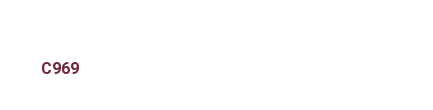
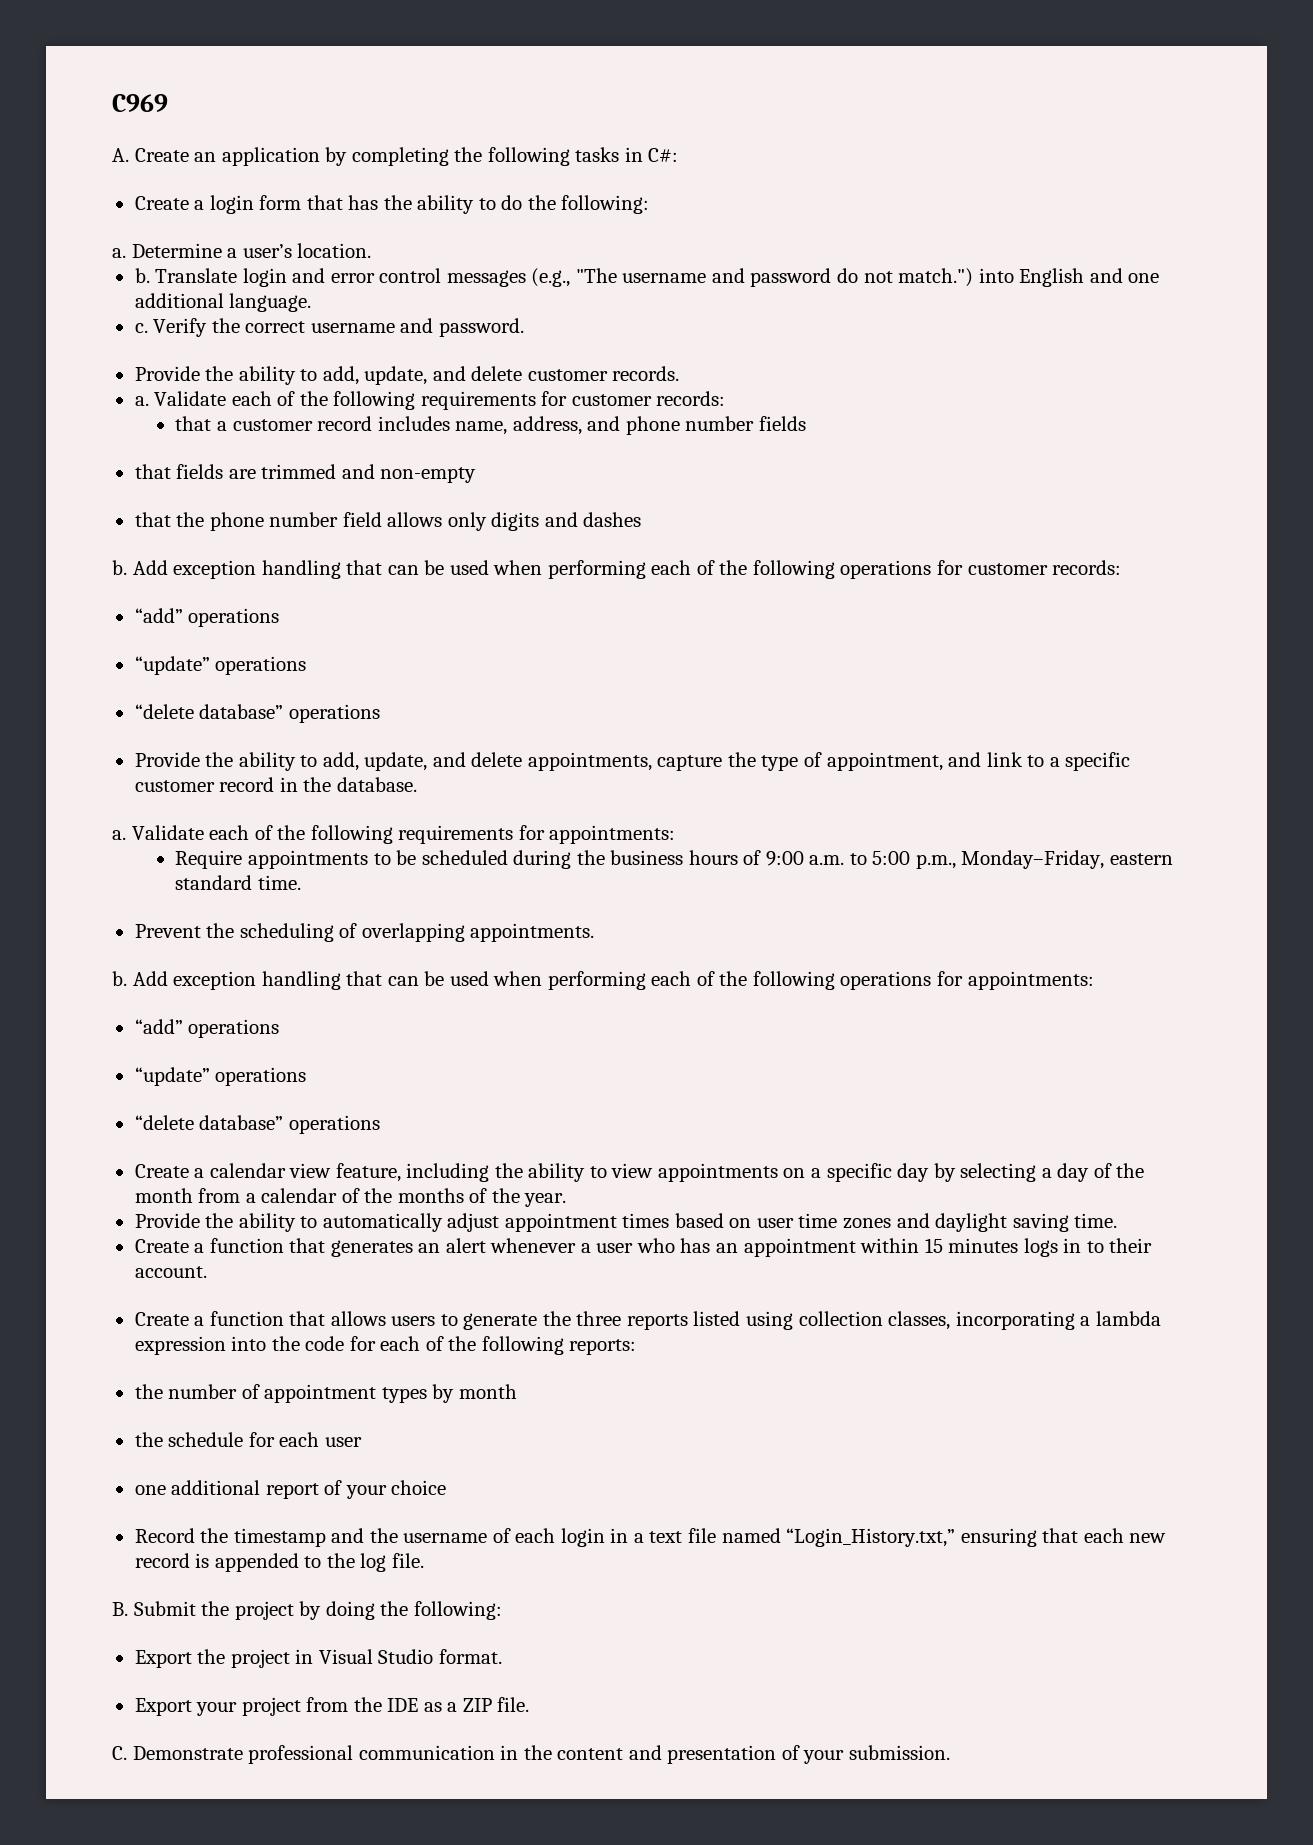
+ A. Create an application by completing the following tasks in C#:
+ Create a login form that has the ability to do the following:
+ a. Determine a user’s location.
+ b. Translate login and error control messages (e.g., "The username and password do not match.") into English and one additional language.
+ c. Verify the correct username and password.
+ Provide the ability to add, update, and delete customer records.
+ a. Validate each of the following requirements for customer records:
+ that a customer record includes name, address, and phone number fields
+ that fields are trimmed and non-empty
+ that the phone number field allows only digits and dashes
+ b. Add exception handling that can be used when performing each of the following operations for customer records:
+ “add” operations
+ “update” operations
+ “delete database” operations
+ Provide the ability to add, update, and delete appointments, capture the type of appointment, and link to a specific customer record in the database.
+ a. Validate each of the following requirements for appointments:
+ Require appointments to be scheduled during the business hours of 9:00 a.m. to 5:00 p.m., Monday–Friday, eastern standard time.
+ Prevent the scheduling of overlapping appointments.
+ b. Add exception handling that can be used when performing each of the following operations for appointments:
+ “add” operations
+ “update” operations
+ “delete database” operations
+ Create a calendar view feature, including the ability to view appointments on a specific day by selecting a day of the month from a calendar of the months of the year.
+ Provide the ability to automatically adjust appointment times based on user time zones and daylight saving time.
+ Create a function that generates an alert whenever a user who has an appointment within 15 minutes logs in to their account.
+ Create a function that allows users to generate the three reports listed using collection classes, incorporating a lambda expression into the code for each of the following reports:
+ the number of appointment types by month
+ the schedule for each user
+ one additional report of your choice
+ Record the timestamp and the username of each login in a text file named “Login_History.txt,” ensuring that each new record is appended to the log file.
+ B. Submit the project by doing the following:
+ Export the project in Visual Studio format.
+ Export your project from the IDE as a ZIP file.
+ C. Demonstrate professional communication in the content and presentation of your submission.

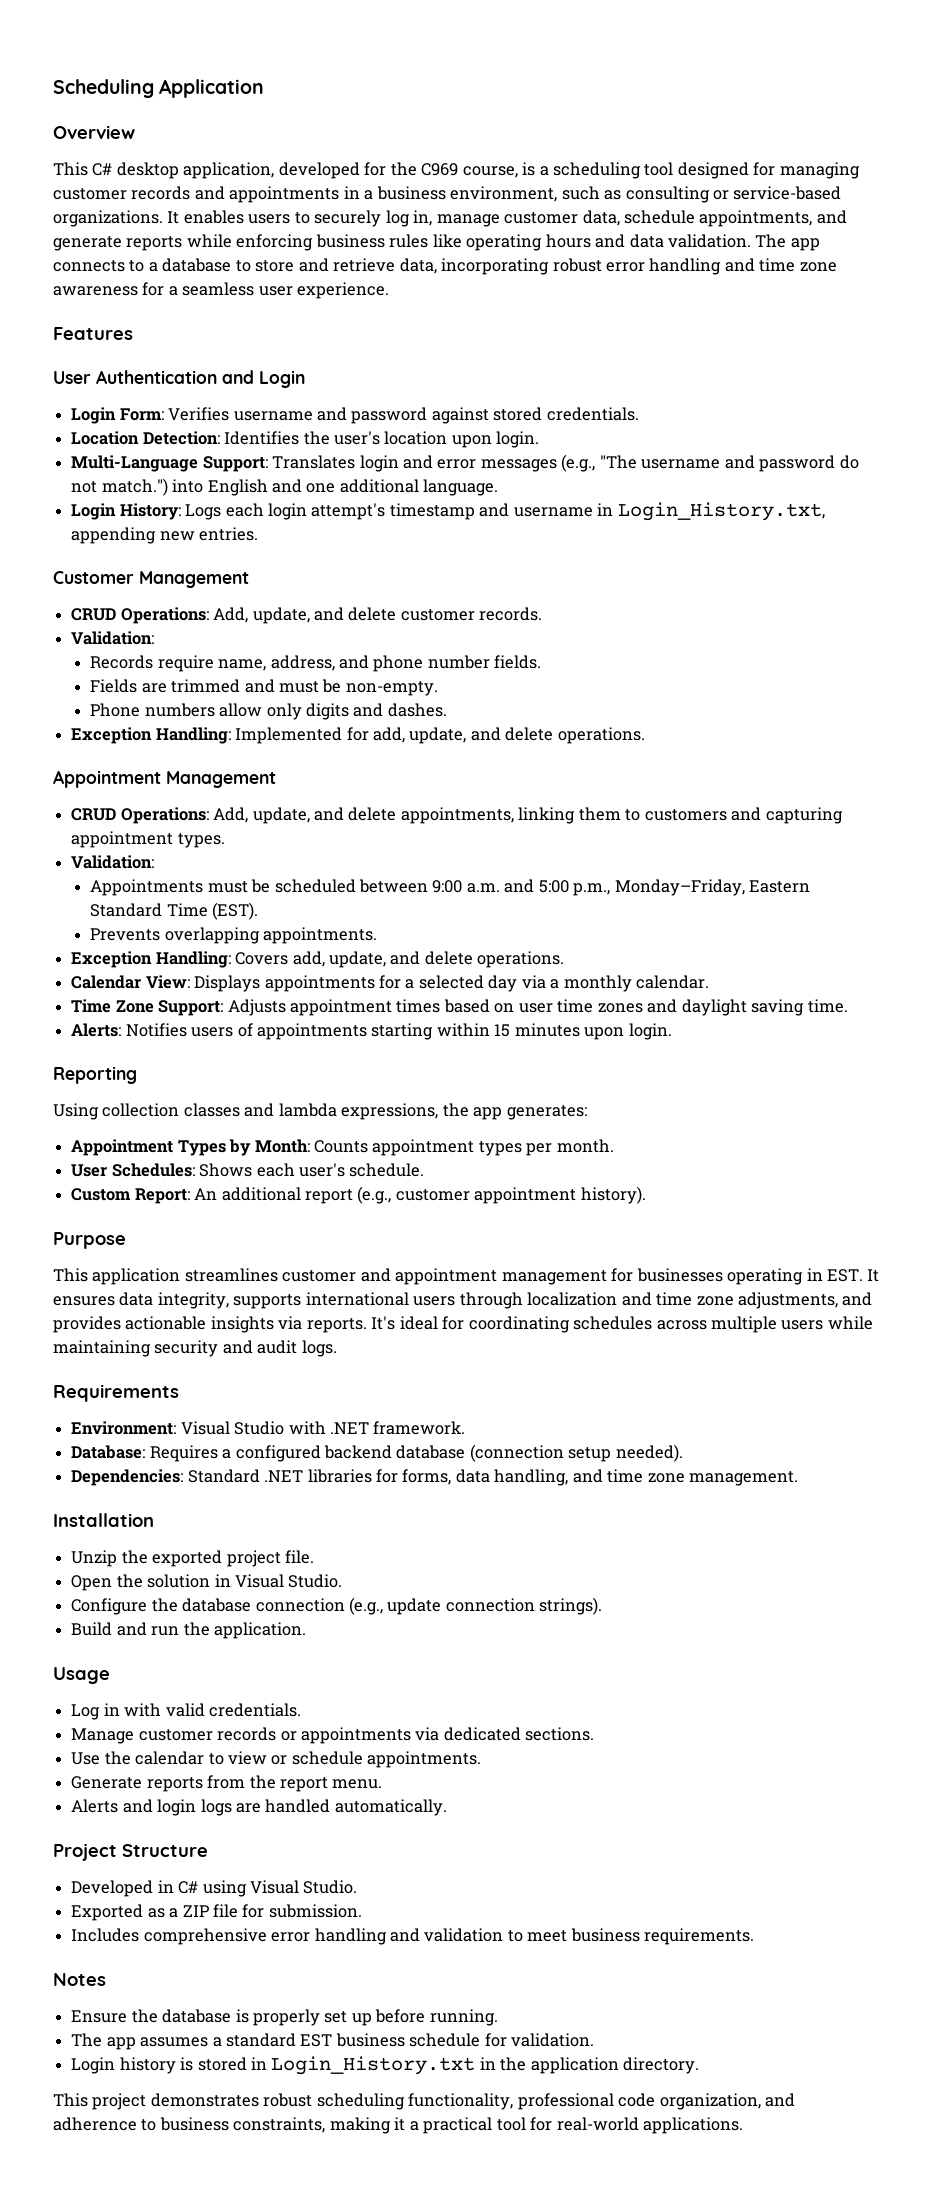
- C969
- A. Create an application by completing the following tasks in C#:
- Create a login form that has the ability to do the following:
- a. Determine a user’s location.
- b. Translate login and error control messages (e.g., "The username and password do not match.") into English and one additional language.
+ Scheduling Application
+ Overview
+ This C# desktop application, developed for the C969 course, is a scheduling tool designed for managing customer records and appointments in a business environment, such as consulting or service-based organizations. It enables users to securely log in, manage customer data, schedule appointments, and generate reports while enforcing business rules like operating hours and data validation. The app connects to a database to store and retrieve data, incorporating robust error handling and time zone awareness for a seamless user experience.
+ Features
+ User Authentication and Login
+ Login Form: Verifies username and password against stored credentials.
+ Location Detection: Identifies the user's location upon login.
+ Multi-Language Support: Translates login and error messages (e.g., "The username and password do not match.") into English and one additional language.
- c. Verify the correct username and password.
- Provide the ability to add, update, and delete customer records.
- a. Validate each of the following requirements for customer records:
- that a customer record includes name, address, and phone number fields
- that fields are trimmed and non-empty
- that the phone number field allows only digits and dashes
- b. Add exception handling that can be used when performing each of the following operations for customer records:
- “add” operations
- “update” operations
- “delete database” operations
- Provide the ability to add, update, and delete appointments, capture the type of appointment, and link to a specific customer record in the database.
- a. Validate each of the following requirements for appointments:
- Require appointments to be scheduled during the business hours of 9:00 a.m. to 5:00 p.m., Monday–Friday, eastern standard time.
- Prevent the scheduling of overlapping appointments.
- b. Add exception handling that can be used when performing each of the following operations for appointments:
- “add” operations
- “update” operations
- “delete database” operations
- Create a calendar view feature, including the ability to view appointments on a specific day by selecting a day of the month from a calendar of the months of the year.
- Provide the ability to automatically adjust appointment times based on user time zones and daylight saving time.
+ Login History: Logs each login attempt's timestamp and username in Login_History.txt, appending new entries.
+ Customer Management
+ CRUD Operations: Add, update, and delete customer records.
+ Validation:
+ Records require name, address, and phone number fields.
+ Fields are trimmed and must be non-empty.
+ Phone numbers allow only digits and dashes.
+ Exception Handling: Implemented for add, update, and delete operations.
+ Appointment Management
+ CRUD Operations: Add, update, and delete appointments, linking them to customers and capturing appointment types.
+ Validation:
+ Appointments must be scheduled between 9:00 a.m. and 5:00 p.m., Monday–Friday, Eastern Standard Time (EST).
+ Prevents overlapping appointments.
+ Exception Handling: Covers add, update, and delete operations.
+ Calendar View: Displays appointments for a selected day via a monthly calendar.
+ Time Zone Support: Adjusts appointment times based on user time zones and daylight saving time.
- Create a function that generates an alert whenever a user who has an appointment within 15 minutes logs in to their account.
- Create a function that allows users to generate the three reports listed using collection classes, incorporating a lambda expression into the code for each of the following reports:
- the number of appointment types by month
- the schedule for each user
- one additional report of your choice
- Record the timestamp and the username of each login in a text file named “Login_History.txt,” ensuring that each new record is appended to the log file.
- B. Submit the project by doing the following:
- Export the project in Visual Studio format.
- Export your project from the IDE as a ZIP file.
- C. Demonstrate professional communication in the content and presentation of your submission.
+ Alerts: Notifies users of appointments starting within 15 minutes upon login.
+ Reporting
+ Using collection classes and lambda expressions, the app generates:
+ Appointment Types by Month: Counts appointment types per month.
+ User Schedules: Shows each user's schedule.
+ Custom Report: An additional report (e.g., customer appointment history).
+ Purpose
+ This application streamlines customer and appointment management for businesses operating in EST. It ensures data integrity, supports international users through localization and time zone adjustments, and provides actionable insights via reports. It's ideal for coordinating schedules across multiple users while maintaining security and audit logs.
+ Requirements
+ Environment: Visual Studio with .NET framework.
+ Database: Requires a configured backend database (connection setup needed).
+ Dependencies: Standard .NET libraries for forms, data handling, and time zone management.
+ Installation
+ Unzip the exported project file.
+ Open the solution in Visual Studio.
+ Configure the database connection (e.g., update connection strings).
+ Build and run the application.
+ Usage
+ Log in with valid credentials.
+ Manage customer records or appointments via dedicated sections.
+ Use the calendar to view or schedule appointments.
+ Generate reports from the report menu.
+ Alerts and login logs are handled automatically.
+ Project Structure
+ Developed in C# using Visual Studio.
+ Exported as a ZIP file for submission.
+ Includes comprehensive error handling and validation to meet business requirements.
+ Notes
+ Ensure the database is properly set up before running.
+ The app assumes a standard EST business schedule for validation.
+ Login history is stored in Login_History.txt in the application directory.
+ This project demonstrates robust scheduling functionality, professional code organization, and adherence to business constraints, making it a practical tool for real-world applications.

